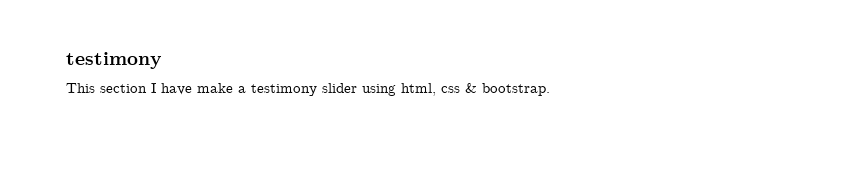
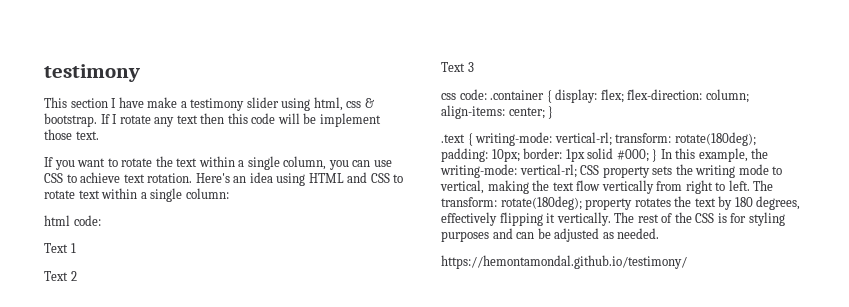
+ If I rotate any text then this code will be implement those text.
+ If you want to rotate the text within a single column, you can use CSS to achieve text rotation. Here's an idea using HTML and CSS to rotate text within a single column:
+ html code:
+ Text 1
+ Text 2
+ Text 3
+ css code: .container { display: flex; flex-direction: column; align-items: center; }
+ .text { writing-mode: vertical-rl; transform: rotate(180deg); padding: 10px; border: 1px solid #000; } In this example, the writing-mode: vertical-rl; CSS property sets the writing mode to vertical, making the text flow vertically from right to left. The transform: rotate(180deg); property rotates the text by 180 degrees, effectively flipping it vertically. The rest of the CSS is for styling purposes and can be adjusted as needed.
+ https://hemontamondal.github.io/testimony/

